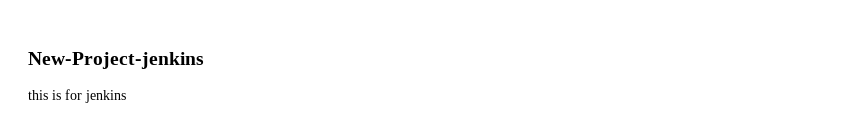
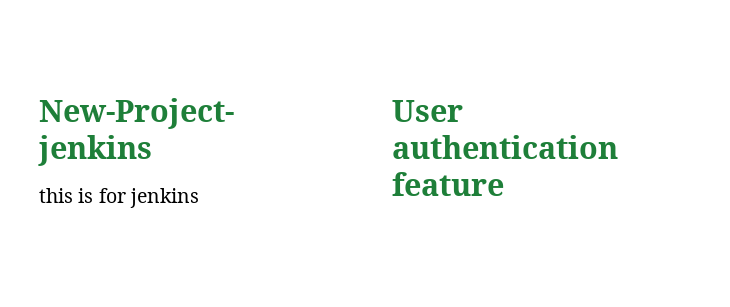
+ User authentication feature

